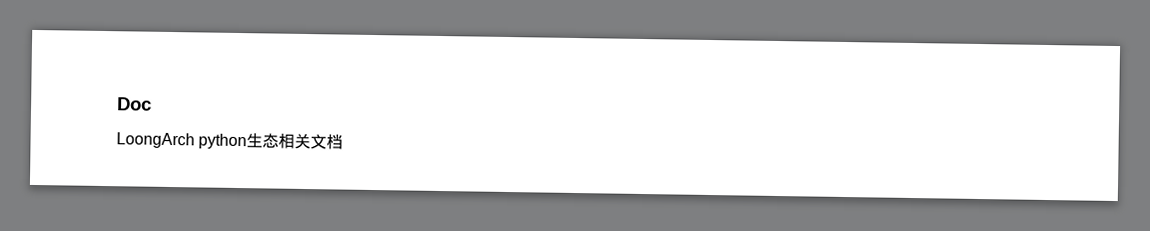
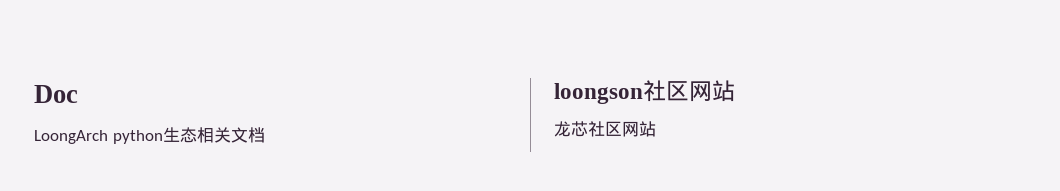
+ loongson社区网站
+ 龙芯社区网站

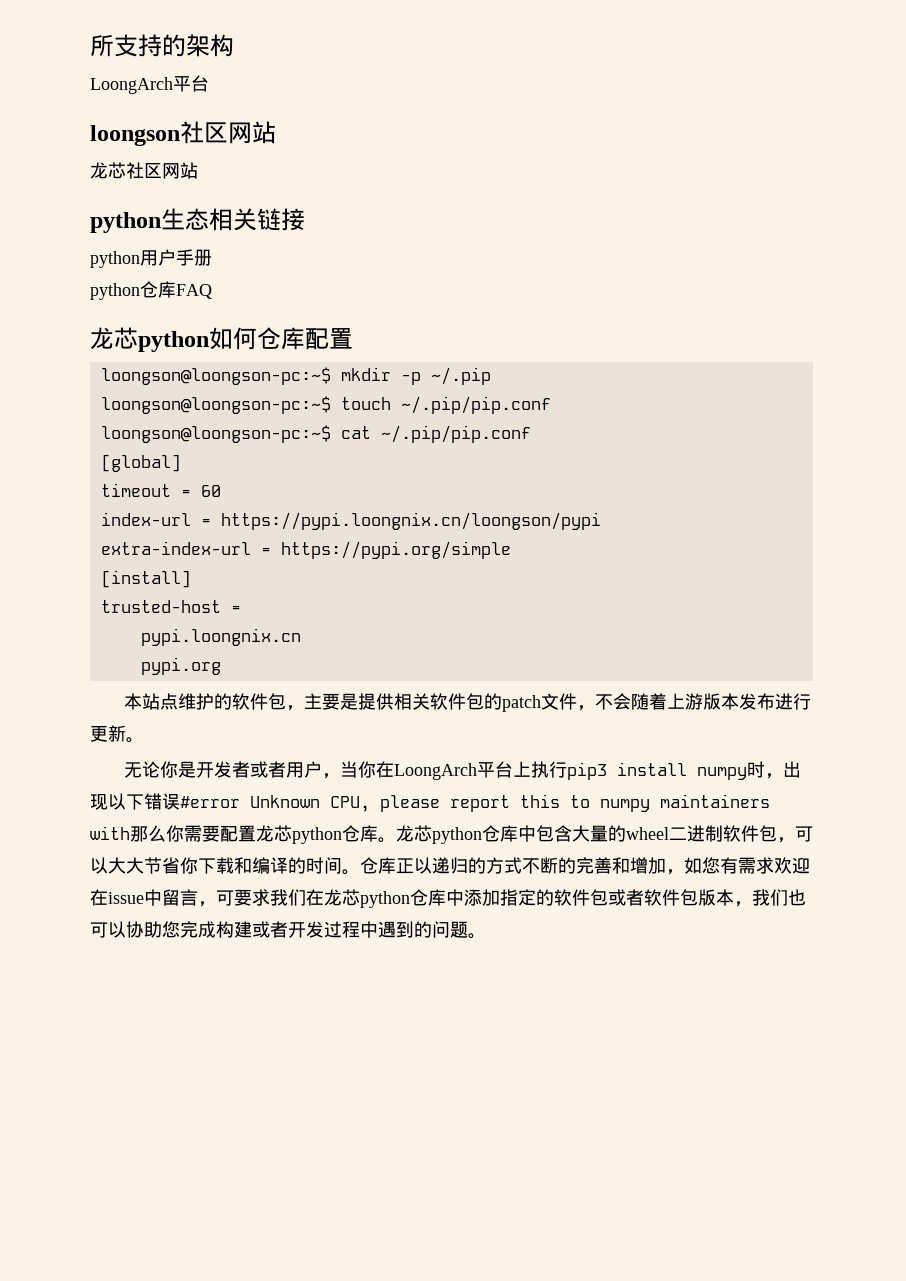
- Doc
- LoongArch python生态相关文档
+ 所支持的架构
+ LoongArch平台
+ python生态相关链接
+ python用户手册
+ python仓库FAQ
+ 龙芯python如何仓库配置
+ loongson@loongson-pc:~$ mkdir -p ~/.pip
+ loongson@loongson-pc:~$ touch ~/.pip/pip.conf
+ loongson@loongson-pc:~$ cat ~/.pip/pip.conf
+ [global]
+ timeout = 60
+ index-url = https://pypi.loongnix.cn/loongson/pypi
+ extra-index-url = https://pypi.org/simple
+ [install]
+ trusted-host =
+ pypi.loongnix.cn
+ pypi.org
+ 本站点维护的软件包，主要是提供相关软件包的patch文件，不会随着上游版本发布进行更新。
+ 无论你是开发者或者用户，当你在LoongArch平台上执行pip3 install numpy时，出现以下错误#error Unknown CPU, please report this to numpy maintainers with那么你需要配置龙芯python仓库。龙芯python仓库中包含大量的wheel二进制软件包，可以大大节省你下载和编译的时间。仓库正以递归的方式不断的完善和增加，如您有需求欢迎在issue中留言，可要求我们在龙芯python仓库中添加指定的软件包或者软件包版本，我们也可以协助您完成构建或者开发过程中遇到的问题。

